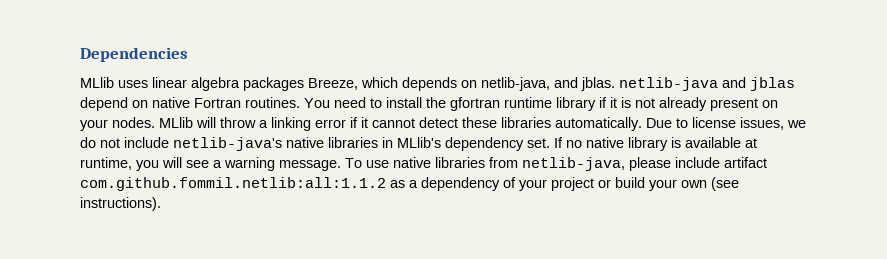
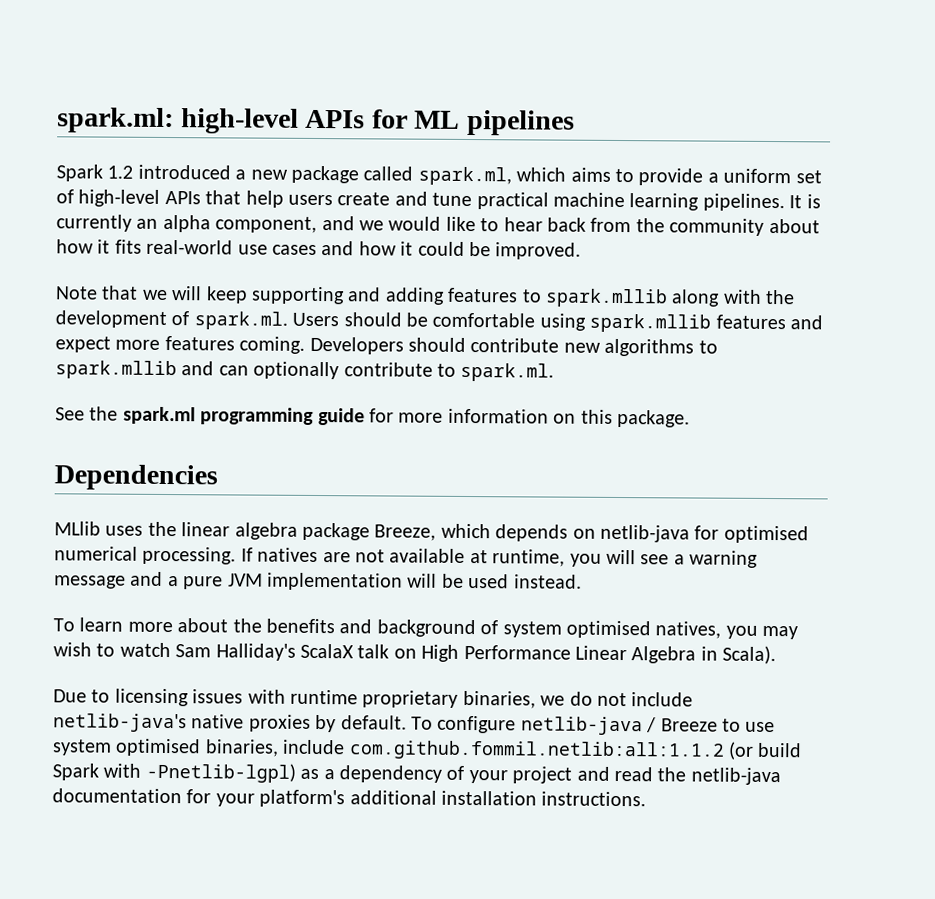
+ spark.ml: high-level APIs for ML pipelines
+ Spark 1.2 introduced a new package called spark.ml, which aims to provide a uniform set of high-level APIs that help users create and tune practical machine learning pipelines. It is currently an alpha component, and we would like to hear back from the community about how it fits real-world use cases and how it could be improved.
+ Note that we will keep supporting and adding features to spark.mllib along with the development of spark.ml. Users should be comfortable using spark.mllib features and expect more features coming. Developers should contribute new algorithms to spark.mllib and can optionally contribute to spark.ml.
+ See the spark.ml programming guide for more information on this package.
- MLlib uses linear algebra packages Breeze, which depends on netlib-java, and jblas. netlib-java and jblas depend on native Fortran routines. You need to install the gfortran runtime library if it is not already present on your nodes. MLlib will throw a linking error if it cannot detect these libraries automatically. Due to license issues, we do not include netlib-java's native libraries in MLlib's dependency set. If no native library is available at runtime, you will see a warning message. To use native libraries from netlib-java, please include artifact com.github.fommil.netlib:all:1.1.2 as a dependency of your project or build your own (see instructions).
+ MLlib uses the linear algebra package Breeze, which depends on netlib-java for optimised numerical processing. If natives are not available at runtime, you will see a warning message and a pure JVM implementation will be used instead.
+ To learn more about the benefits and background of system optimised natives, you may wish to watch Sam Halliday's ScalaX talk on High Performance Linear Algebra in Scala).
+ Due to licensing issues with runtime proprietary binaries, we do not include netlib-java's native proxies by default. To configure netlib-java / Breeze to use system optimised binaries, include com.github.fommil.netlib:all:1.1.2 (or build Spark with -Pnetlib-lgpl) as a dependency of your project and read the netlib-java documentation for your platform's additional installation instructions.

